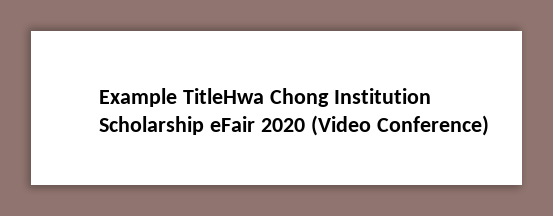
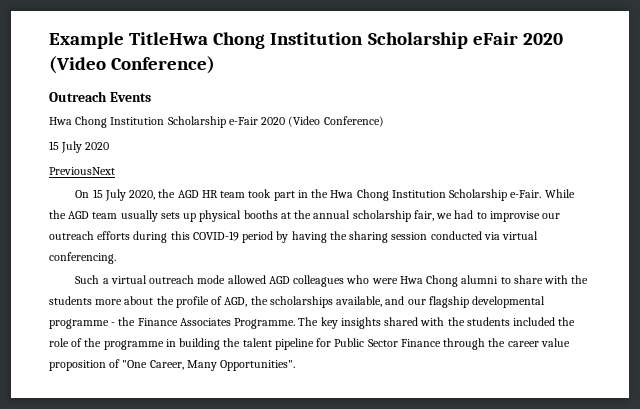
+ Outreach Events
+ Hwa Chong Institution Scholarship e-Fair 2020 (Video Conference)
+ 15 July 2020
+ PreviousNext
+ On 15 July 2020, the AGD HR team took part in the Hwa Chong Institution Scholarship e-Fair. While the AGD team usually sets up physical booths at the annual scholarship fair, we had to improvise our outreach efforts during this COVID-19 period by having the sharing session conducted via virtual conferencing.
+ Such a virtual outreach mode allowed AGD colleagues who were Hwa Chong alumni to share with the students more about the profile of AGD, the scholarships available, and our flagship developmental programme - the Finance Associates Programme. The key insights shared with the students included the role of the programme in building the talent pipeline for Public Sector Finance through the career value proposition of "One Career, Many Opportunities".

